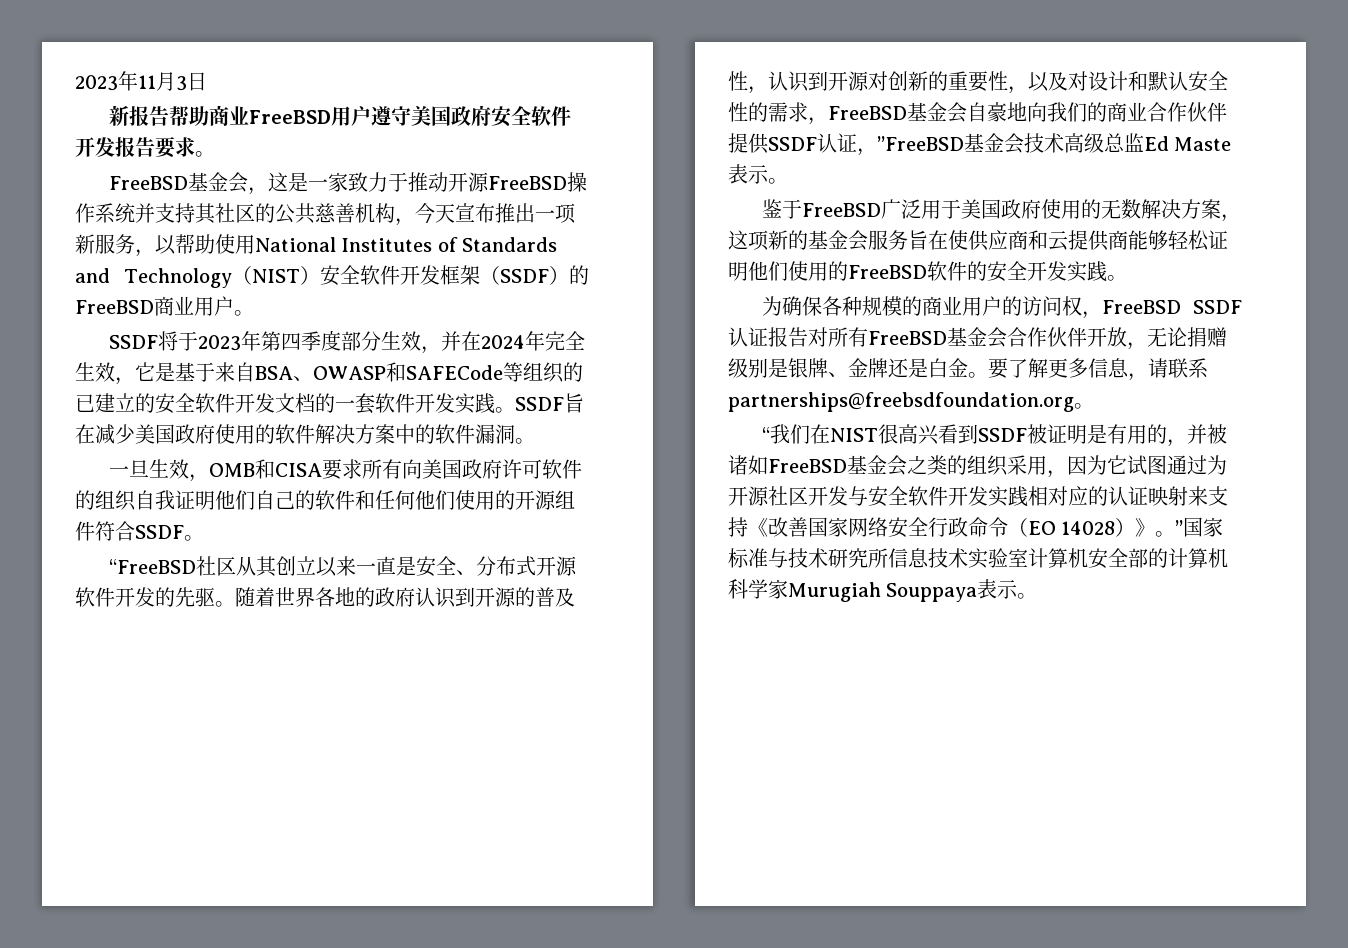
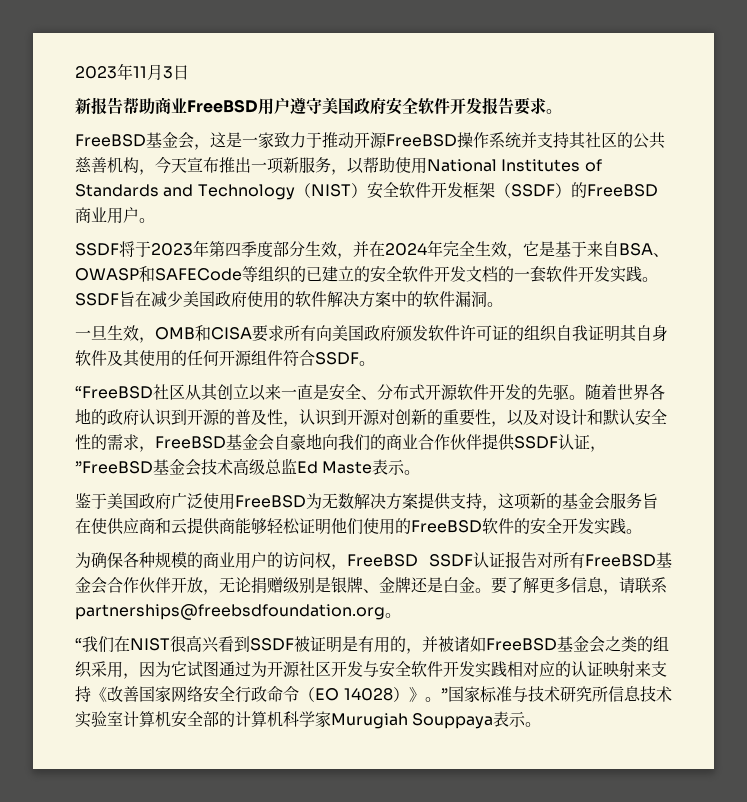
- 一旦生效，OMB和CISA要求所有向美国政府许可软件的组织自我证明他们自己的软件和任何他们使用的开源组件符合SSDF。
+ 一旦生效，OMB和CISA要求所有向美国政府颁发软件许可证的组织自我证明其自身软件及其使用的任何开源组件符合SSDF。
- 鉴于FreeBSD广泛用于美国政府使用的无数解决方案，这项新的基金会服务旨在使供应商和云提供商能够轻松证明他们使用的FreeBSD软件的安全开发实践。
+ 鉴于美国政府广泛使用FreeBSD为无数解决方案提供支持，这项新的基金会服务旨在使供应商和云提供商能够轻松证明他们使用的FreeBSD软件的安全开发实践。

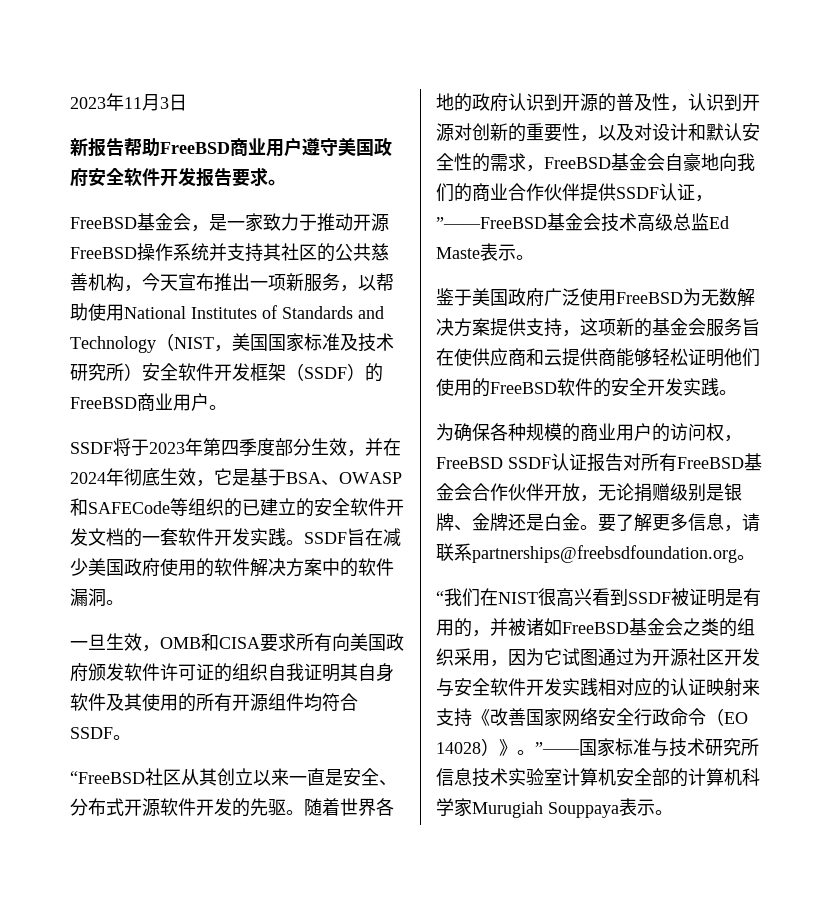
- 新报告帮助商业FreeBSD用户遵守美国政府安全软件开发报告要求。
+ 新报告帮助FreeBSD商业用户遵守美国政府安全软件开发报告要求。
- FreeBSD基金会，这是一家致力于推动开源FreeBSD操作系统并支持其社区的公共慈善机构，今天宣布推出一项新服务，以帮助使用National Institutes of Standards and Technology（NIST）安全软件开发框架（SSDF）的FreeBSD商业用户。
+ FreeBSD基金会，是一家致力于推动开源FreeBSD操作系统并支持其社区的公共慈善机构，今天宣布推出一项新服务，以帮助使用National Institutes of Standards and Technology（NIST，美国国家标准及技术研究所）安全软件开发框架（SSDF）的FreeBSD商业用户。
- SSDF将于2023年第四季度部分生效，并在2024年完全生效，它是基于来自BSA、OWASP和SAFECode等组织的已建立的安全软件开发文档的一套软件开发实践。
+ SSDF将于2023年第四季度部分生效，并在2024年彻底生效，它是基于BSA、OWASP和SAFECode等组织的已建立的安全软件开发文档的一套软件开发实践。
- 一旦生效，OMB和CISA要求所有向美国政府颁发软件许可证的组织自我证明其自身软件及其使用的任何开源组件符合SSDF。
+ 一旦生效，OMB和CISA要求所有向美国政府颁发软件许可证的组织自我证明其自身软件及其使用的所有开源组件均符合SSDF。
- 随着世界各地的政府认识到开源的普及性，认识到开源对创新的重要性，以及对设计和默认安全性的需求，FreeBSD基金会自豪地向我们的商业合作伙伴提供SSDF认证，”FreeBSD基金会技术高级总监Ed Maste表示。
+ 随着世界各地的政府认识到开源的普及性，认识到开源对创新的重要性，以及对设计和默认安全性的需求，FreeBSD基金会自豪地向我们的商业合作伙伴提供SSDF认证，”——FreeBSD基金会技术高级总监Ed Maste表示。
- “我们在NIST很高兴看到SSDF被证明是有用的，并被诸如FreeBSD基金会之类的组织采用，因为它试图通过为开源社区开发与安全软件开发实践相对应的认证映射来支持《改善国家网络安全行政命令（EO 14028）》。”国家标准与技术研究所信息技术实验室计算机安全部的计算机科学家Murugiah Souppaya表示。
+ “我们在NIST很高兴看到SSDF被证明是有用的，并被诸如FreeBSD基金会之类的组织采用，因为它试图通过为开源社区开发与安全软件开发实践相对应的认证映射来支持《改善国家网络安全行政命令（EO 14028）》。”——国家标准与技术研究所信息技术实验室计算机安全部的计算机科学家Murugiah Souppaya表示。

